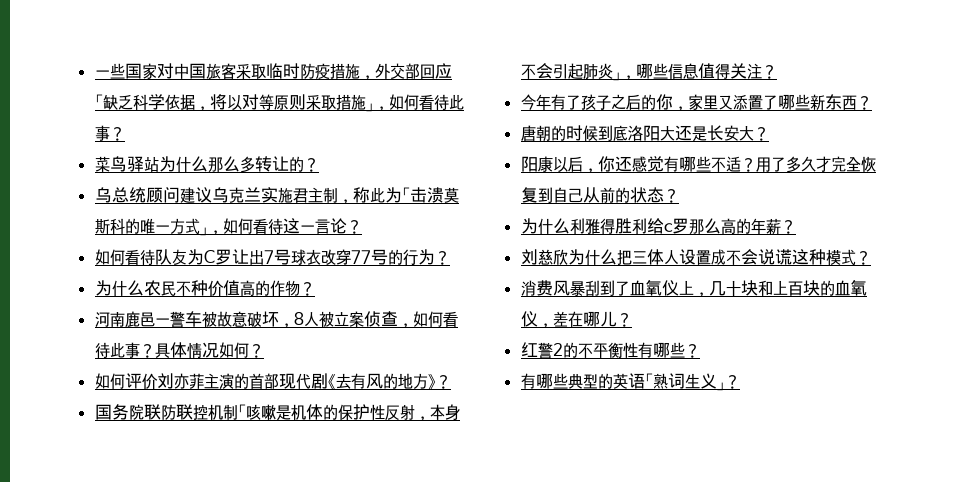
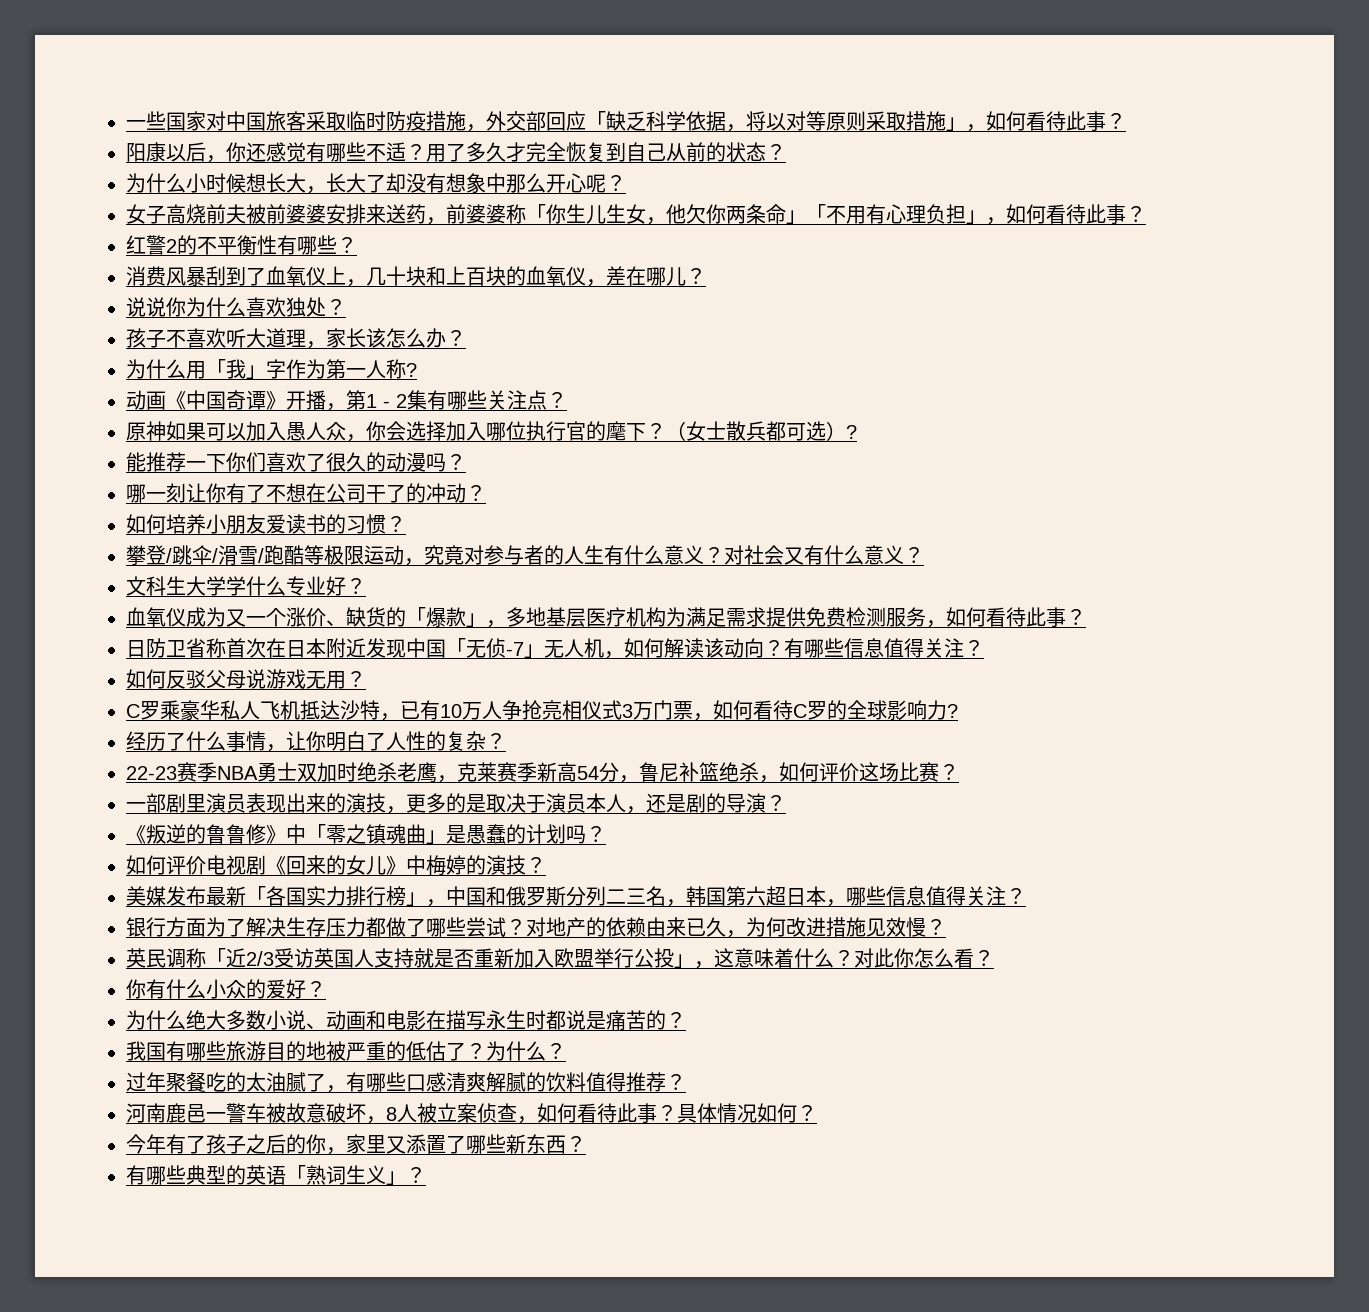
- 菜鸟驿站为什么那么多转让的？
- 乌总统顾问建议乌克兰实施君主制，称此为「击溃莫斯科的唯一方式」，如何看待这一言论？
- 如何看待队友为C罗让出7号球衣改穿77号的行为？
- 为什么农民不种价值高的作物？
+ 阳康以后，你还感觉有哪些不适？用了多久才完全恢复到自己从前的状态？
+ 为什么小时候想长大，长大了却没有想象中那么开心呢？
+ 女子高烧前夫被前婆婆安排来送药，前婆婆称「你生儿生女，他欠你两条命」「不用有心理负担」，如何看待此事？
+ 红警2的不平衡性有哪些？
+ 消费风暴刮到了血氧仪上，几十块和上百块的血氧仪，差在哪儿？
+ 说说你为什么喜欢独处？
+ 孩子不喜欢听大道理，家长该怎么办？
+ 为什么用「我」字作为第一人称?
+ 动画《中国奇谭》开播，第1 - 2集有哪些关注点？
+ 原神如果可以加入愚人众，你会选择加入哪位执行官的麾下？（女士散兵都可选）?
+ 能推荐一下你们喜欢了很久的动漫吗？
+ 哪一刻让你有了不想在公司干了的冲动？
+ 如何培养小朋友爱读书的习惯？
+ 攀登/跳伞/滑雪/跑酷等极限运动，究竟对参与者的人生有什么意义？对社会又有什么意义？
+ 文科生大学学什么专业好？
+ 血氧仪成为又一个涨价、缺货的「爆款」，多地基层医疗机构为满足需求提供免费检测服务，如何看待此事？
+ 日防卫省称首次在日本附近发现中国「无侦-7」无人机，如何解读该动向？有哪些信息值得关注？
+ 如何反驳父母说游戏无用？
+ C罗乘豪华私人飞机抵达沙特，已有10万人争抢亮相仪式3万门票，如何看待C罗的全球影响力?
+ 经历了什么事情，让你明白了人性的复杂？
+ 22-23赛季NBA勇士双加时绝杀老鹰，克莱赛季新高54分，鲁尼补篮绝杀，如何评价这场比赛？
+ 一部剧里演员表现出来的演技，更多的是取决于演员本人，还是剧的导演？
+ 《叛逆的鲁鲁修》中「零之镇魂曲」是愚蠢的计划吗？
+ 如何评价电视剧《回来的女儿》中梅婷的演技？
+ 美媒发布最新「各国实力排行榜」，中国和俄罗斯分列二三名，韩国第六超日本，哪些信息值得关注？
+ 银行方面为了解决生存压力都做了哪些尝试？对地产的依赖由来已久，为何改进措施见效慢？
+ 英民调称「近2/3受访英国人支持就是否重新加入欧盟举行公投」，这意味着什么？对此你怎么看？
+ 你有什么小众的爱好？
+ 为什么绝大多数小说、动画和电影在描写永生时都说是痛苦的？
+ 我国有哪些旅游目的地被严重的低估了？为什么？
+ 过年聚餐吃的太油腻了，有哪些口感清爽解腻的饮料值得推荐？
- 如何评价刘亦菲主演的首部现代剧《去有风的地方》？
- 国务院联防联控机制「咳嗽是机体的保护性反射，本身不会引起肺炎」，哪些信息值得关注？
- 唐朝的时候到底洛阳大还是长安大？
- 阳康以后，你还感觉有哪些不适？用了多久才完全恢复到自己从前的状态？
- 为什么利雅得胜利给c罗那么高的年薪？
- 刘慈欣为什么把三体人设置成不会说谎这种模式？
- 消费风暴刮到了血氧仪上，几十块和上百块的血氧仪，差在哪儿？
- 红警2的不平衡性有哪些？

